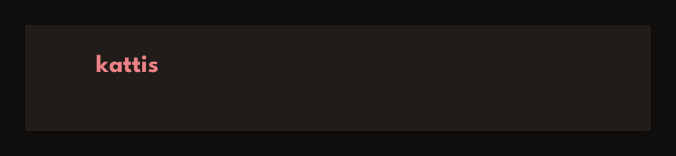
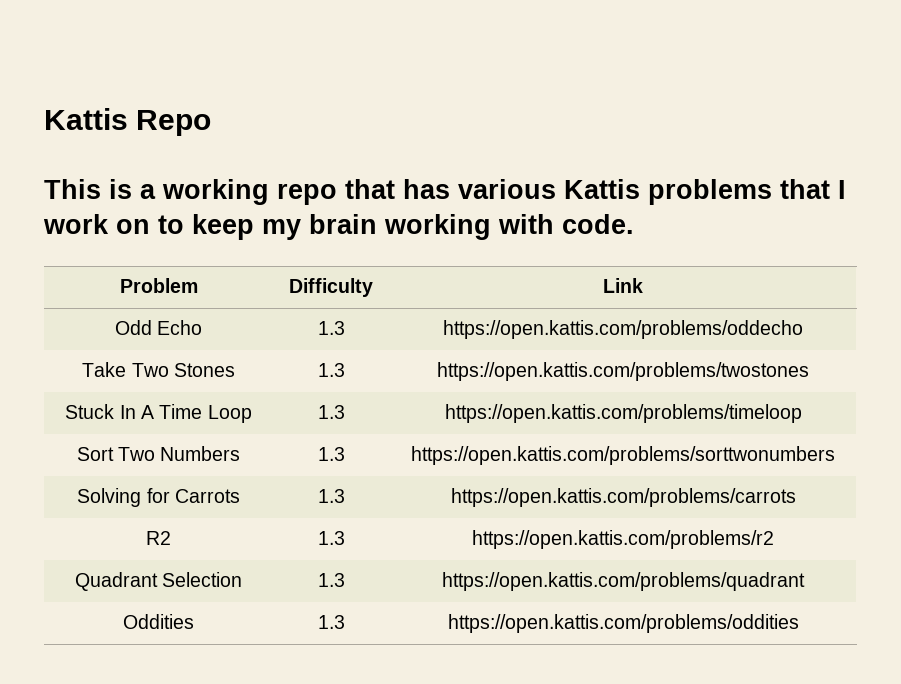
- kattis
+ Kattis Repo
+ This is a working repo that has various Kattis problems that I work on to keep my brain working with code.
+ Problem | Difficulty | Link
+ Odd Echo | 1.3 | https://open.kattis.com/problems/oddecho
+ Take Two Stones | 1.3 | https://open.kattis.com/problems/twostones
+ Stuck In A Time Loop | 1.3 | https://open.kattis.com/problems/timeloop
+ Sort Two Numbers | 1.3 | https://open.kattis.com/problems/sorttwonumbers
+ Solving for Carrots | 1.3 | https://open.kattis.com/problems/carrots
+ R2 | 1.3 | https://open.kattis.com/problems/r2
+ Quadrant Selection | 1.3 | https://open.kattis.com/problems/quadrant
+ Oddities | 1.3 | https://open.kattis.com/problems/oddities

